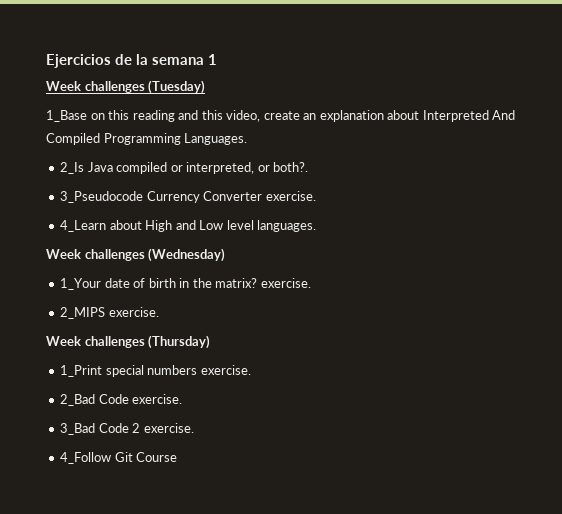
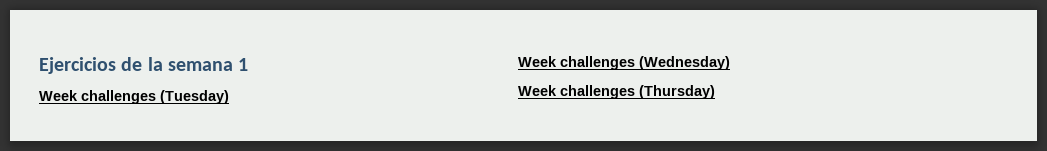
- 1_Base on this reading and this video, create an explanation about Interpreted And Compiled Programming Languages.
- 2_Is Java compiled or interpreted, or both?.
- 3_Pseudocode Currency Converter exercise.
- 4_Learn about High and Low level languages.
  Week challenges (Wednesday)
- 1_Your date of birth in the matrix? exercise.
- 2_MIPS exercise.
  Week challenges (Thursday)
- 1_Print special numbers exercise.
- 2_Bad Code exercise.
- 3_Bad Code 2 exercise.
- 4_Follow Git Course

